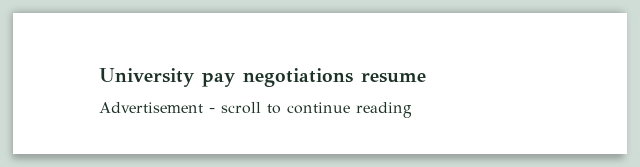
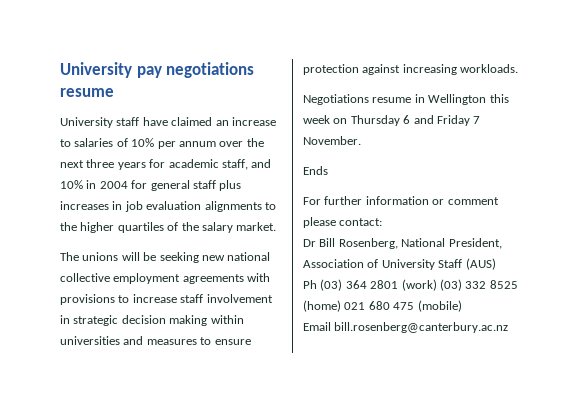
- Advertisement - scroll to continue reading
+ University staff have claimed an increase to salaries of 10% per annum over the next three years for academic staff, and 10% in 2004 for general staff plus increases in job evaluation alignments to the higher quartiles of the salary market.
+ The unions will be seeking new national collective employment agreements with provisions to increase staff involvement in strategic decision making within universities and measures to ensure protection against increasing workloads.
+ Negotiations resume in Wellington this week on Thursday 6 and Friday 7 November.
+ Ends
+ For further information or comment please contact:
+ Dr Bill Rosenberg, National President, Association of University Staff (AUS)
+ Ph (03) 364 2801 (work) (03) 332 8525 (home) 021 680 475 (mobile)
+ Email bill.rosenberg@canterbury.ac.nz

